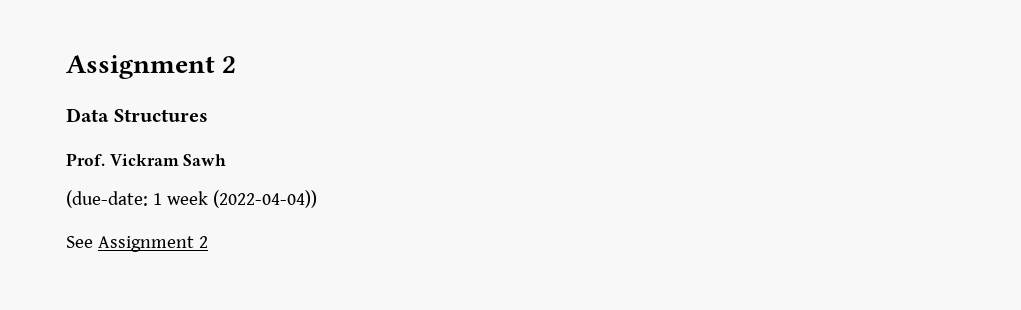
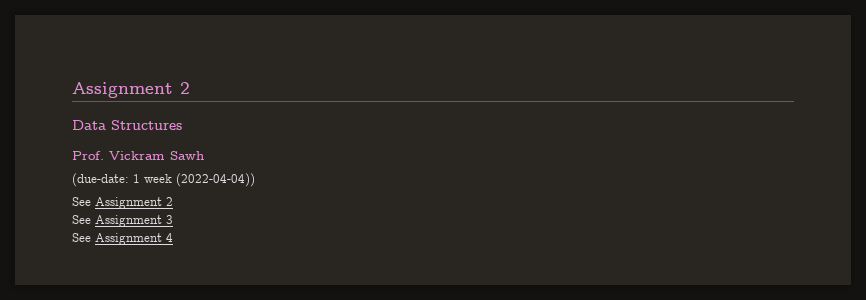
+ See Assignment 3
+ See Assignment 4

